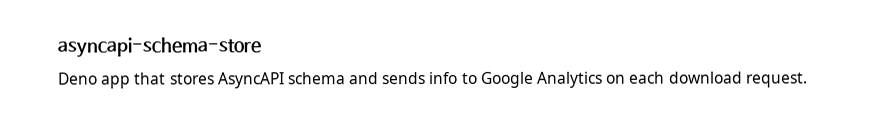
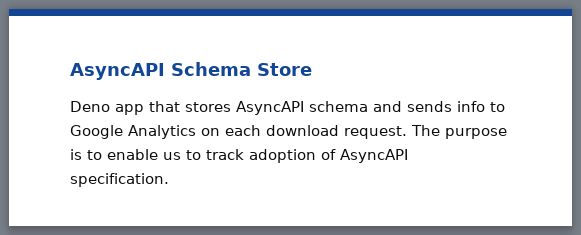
- asyncapi-schema-store
+ AsyncAPI Schema Store
+ The purpose is to enable us to track adoption of AsyncAPI specification.

